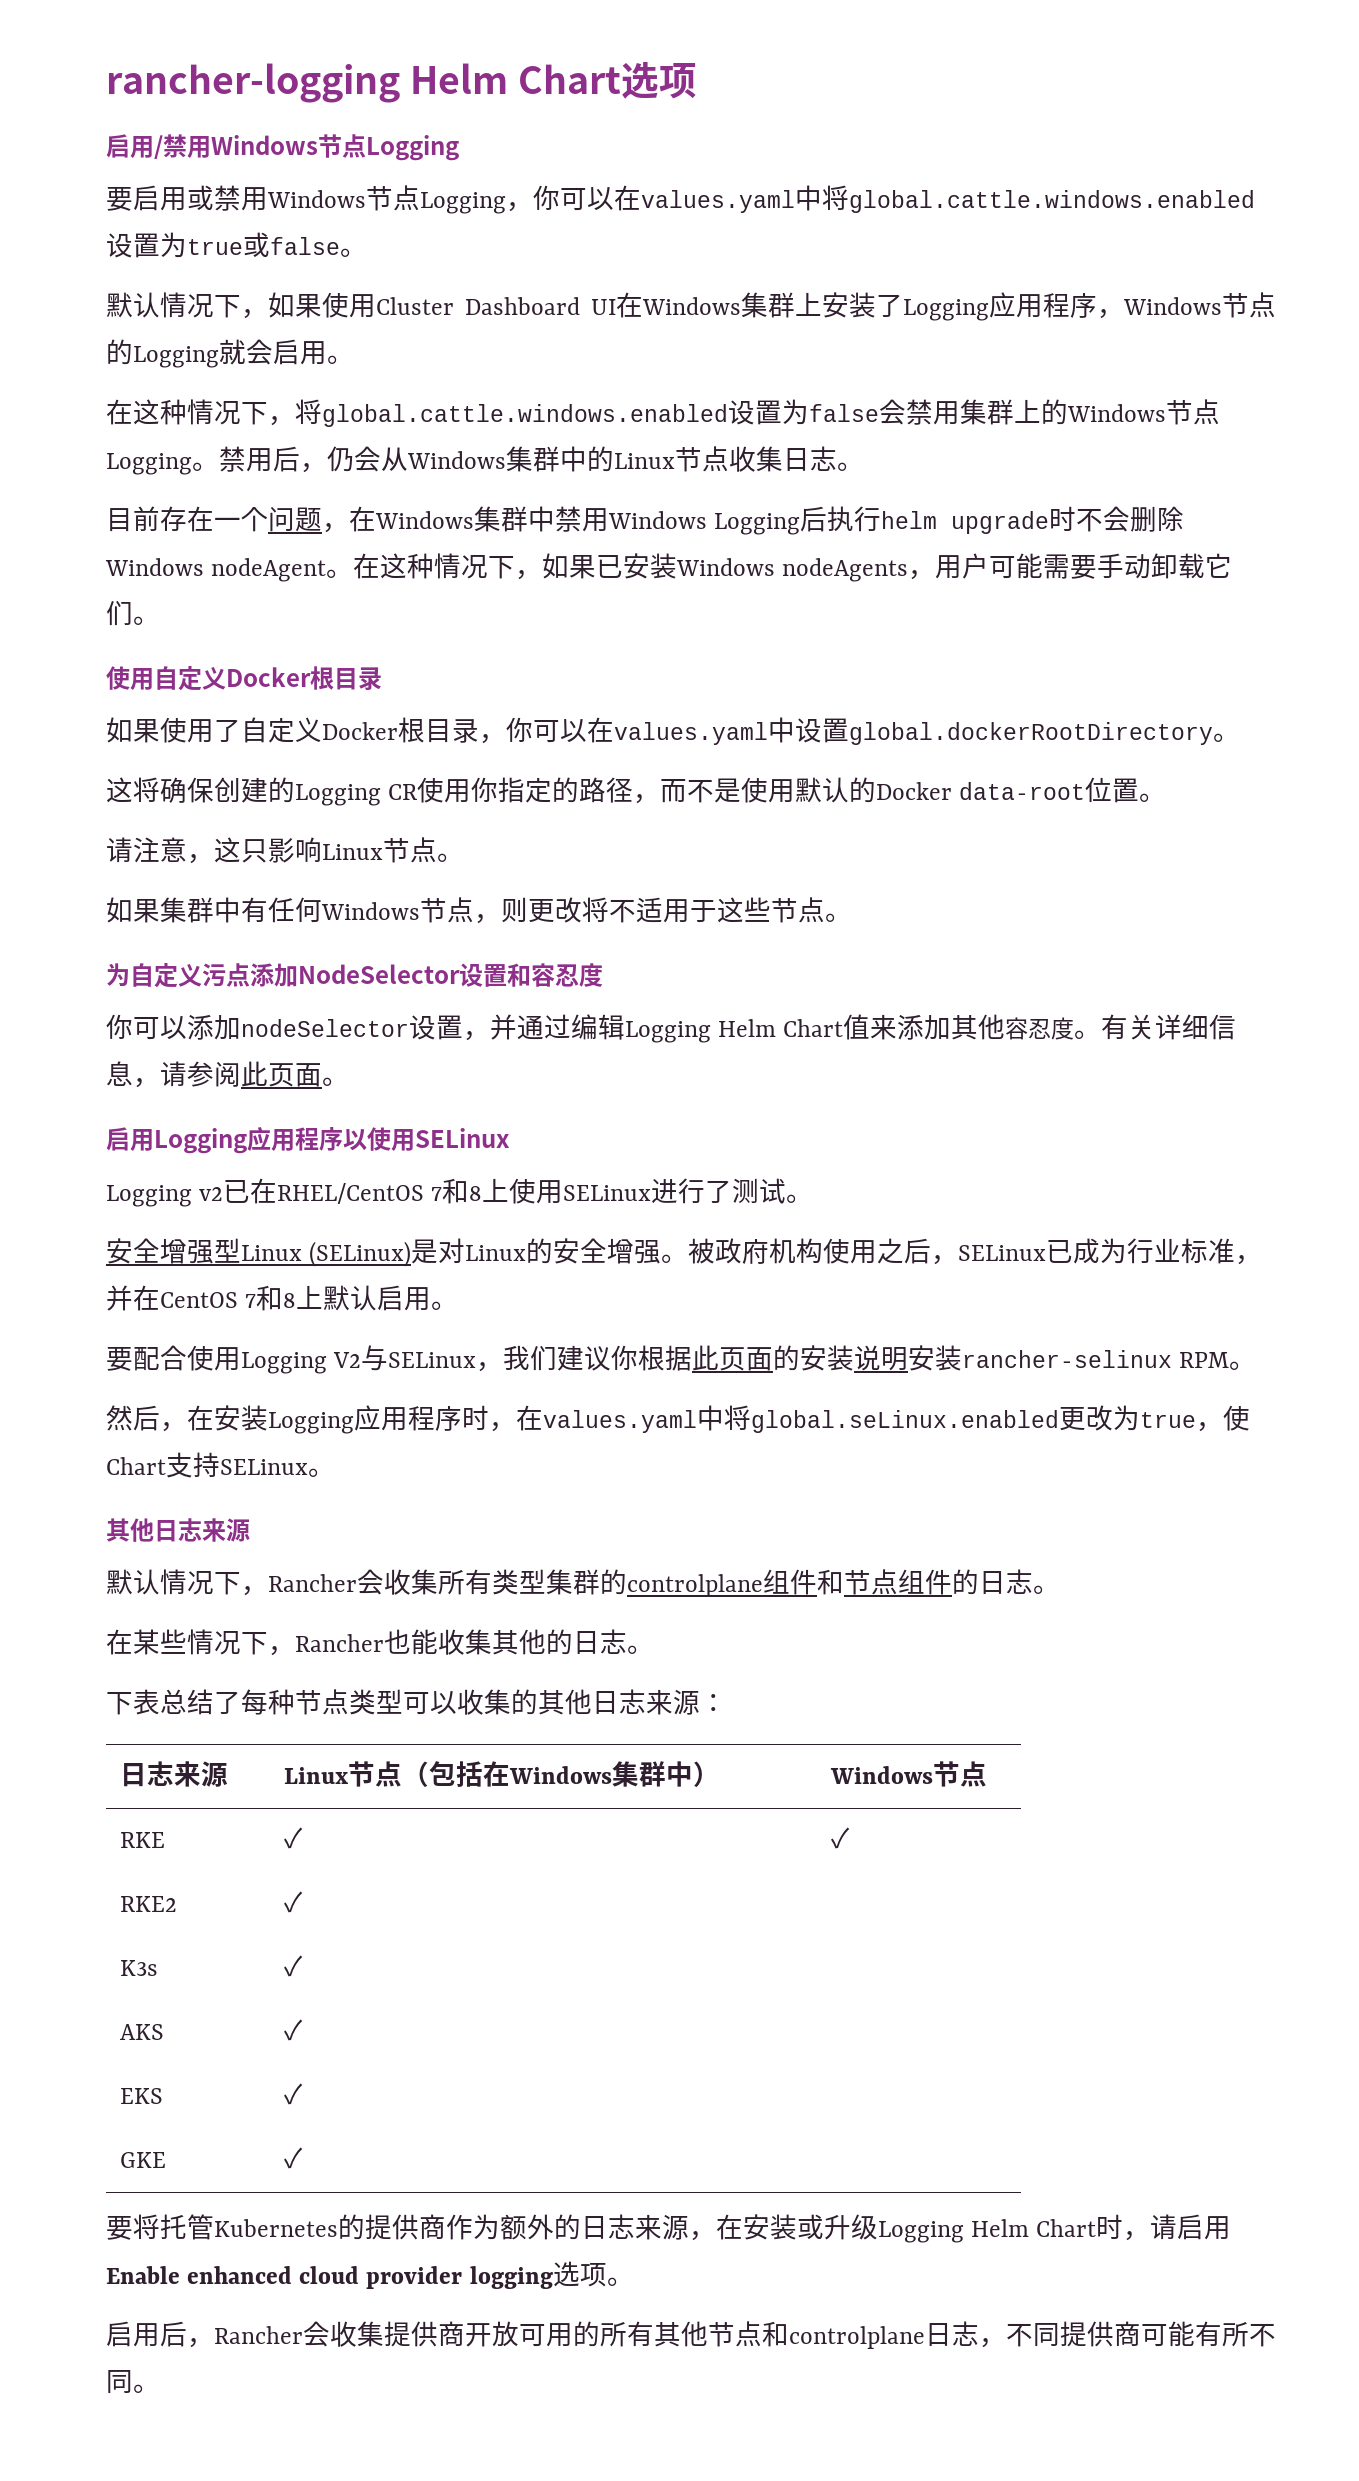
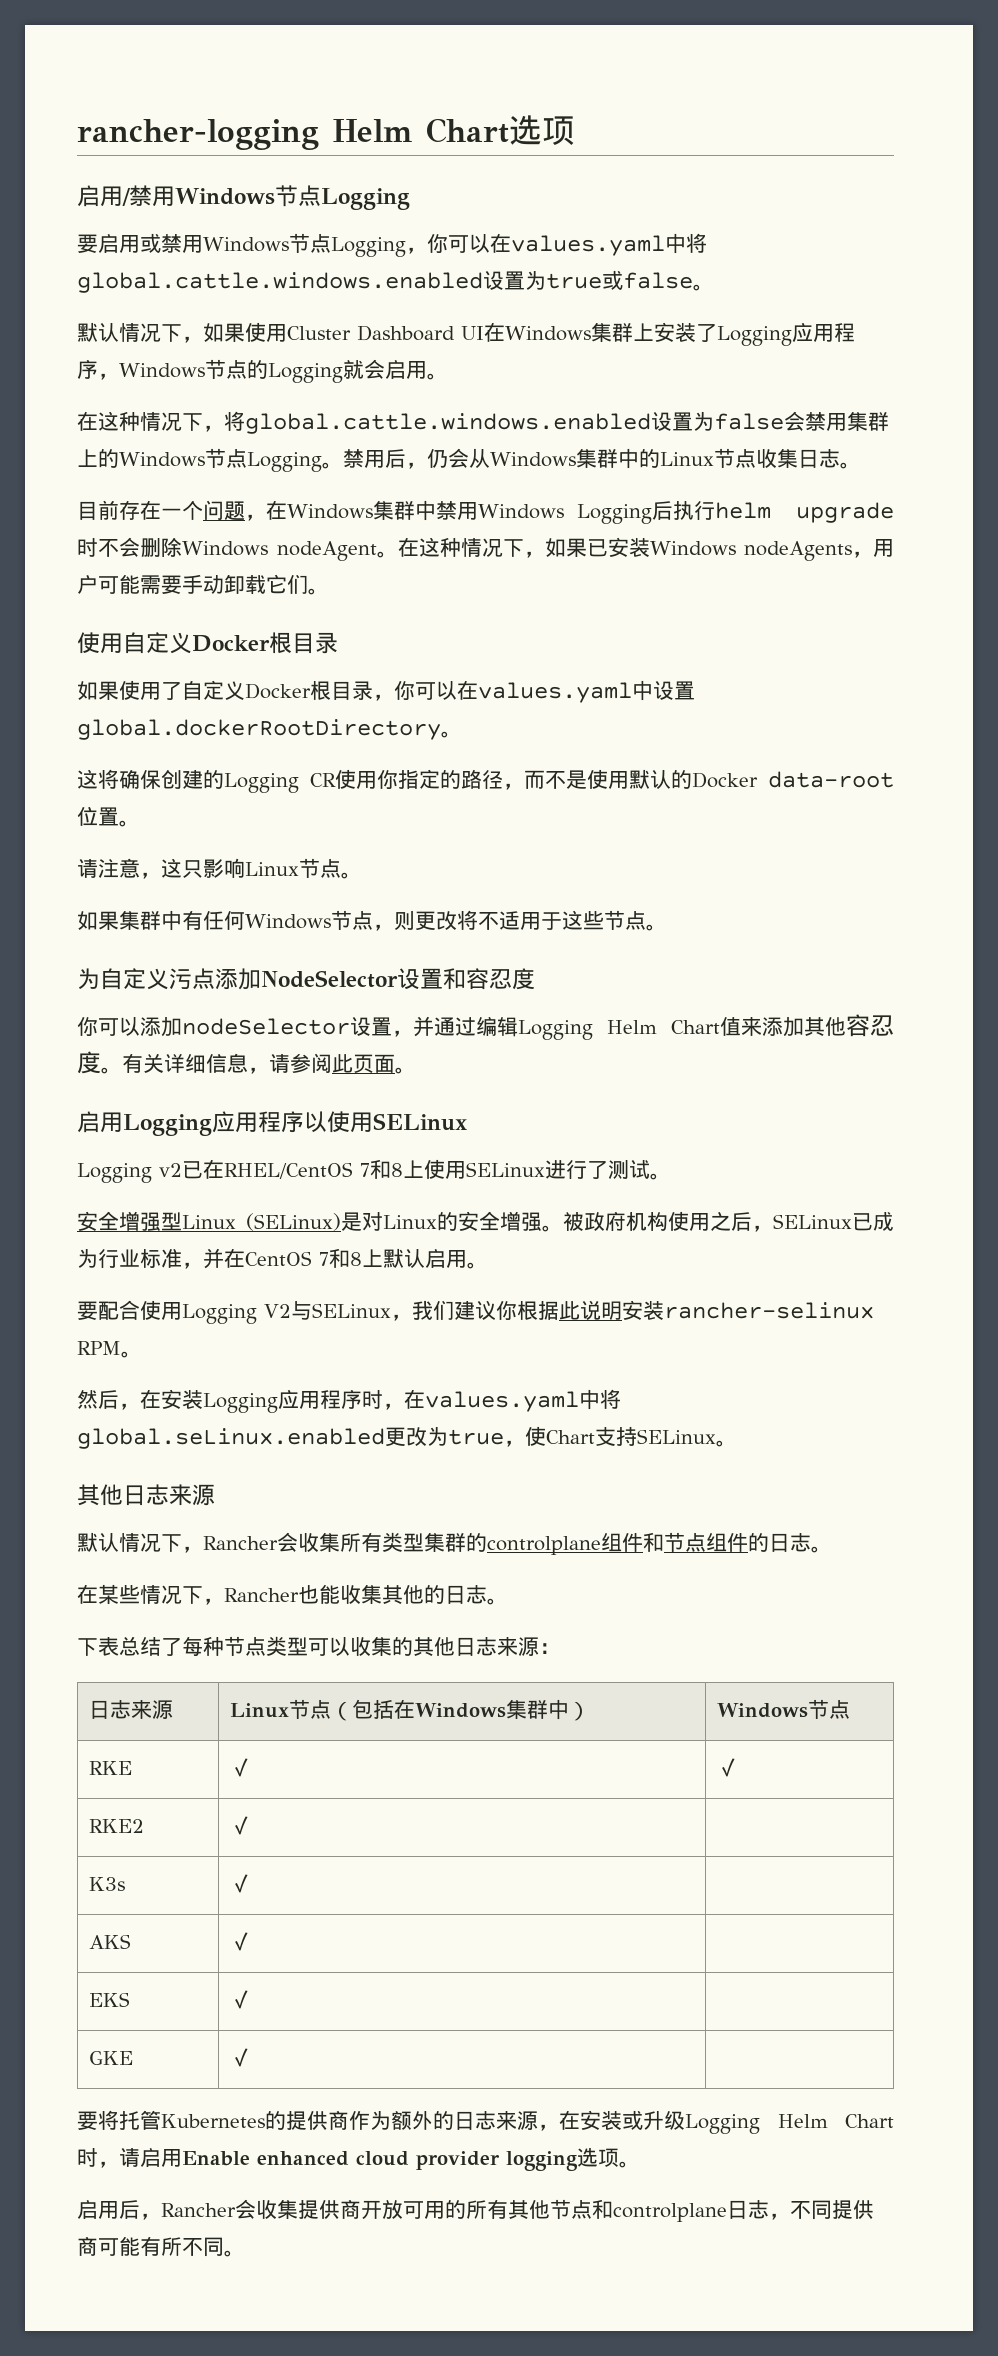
- 要配合使用Logging V2与SELinux，我们建议你根据此页面的安装说明安装rancher-selinux RPM。
+ 要配合使用Logging V2与SELinux，我们建议你根据此说明安装rancher-selinux RPM。

